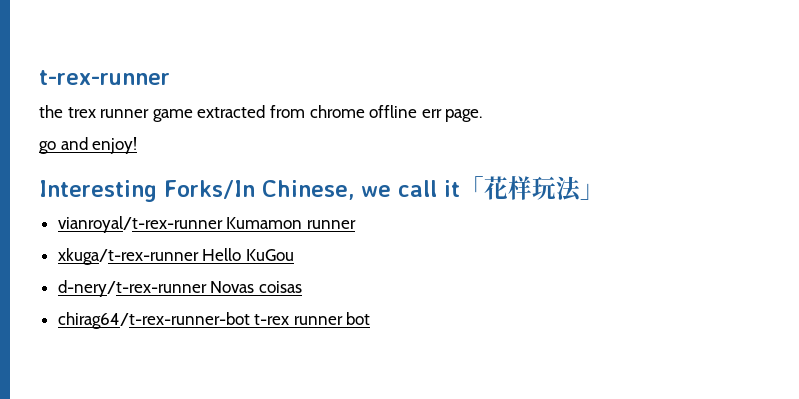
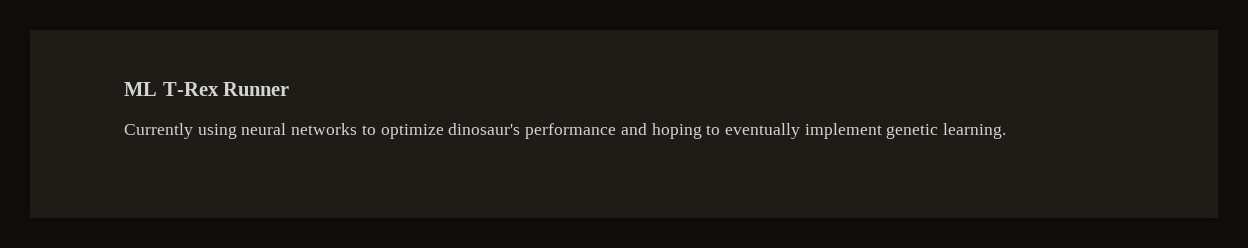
- t-rex-runner
- the trex runner game extracted from chrome offline err page.
- go and enjoy!
- Interesting Forks/In Chinese, we call it「花样玩法」
- vianroyal/t-rex-runner Kumamon runner
- xkuga/t-rex-runner Hello KuGou
- d-nery/t-rex-runner Novas coisas
- chirag64/t-rex-runner-bot t-rex runner bot
+ ML T-Rex Runner
+ Currently using neural networks to optimize dinosaur's performance and hoping to eventually implement genetic learning.

